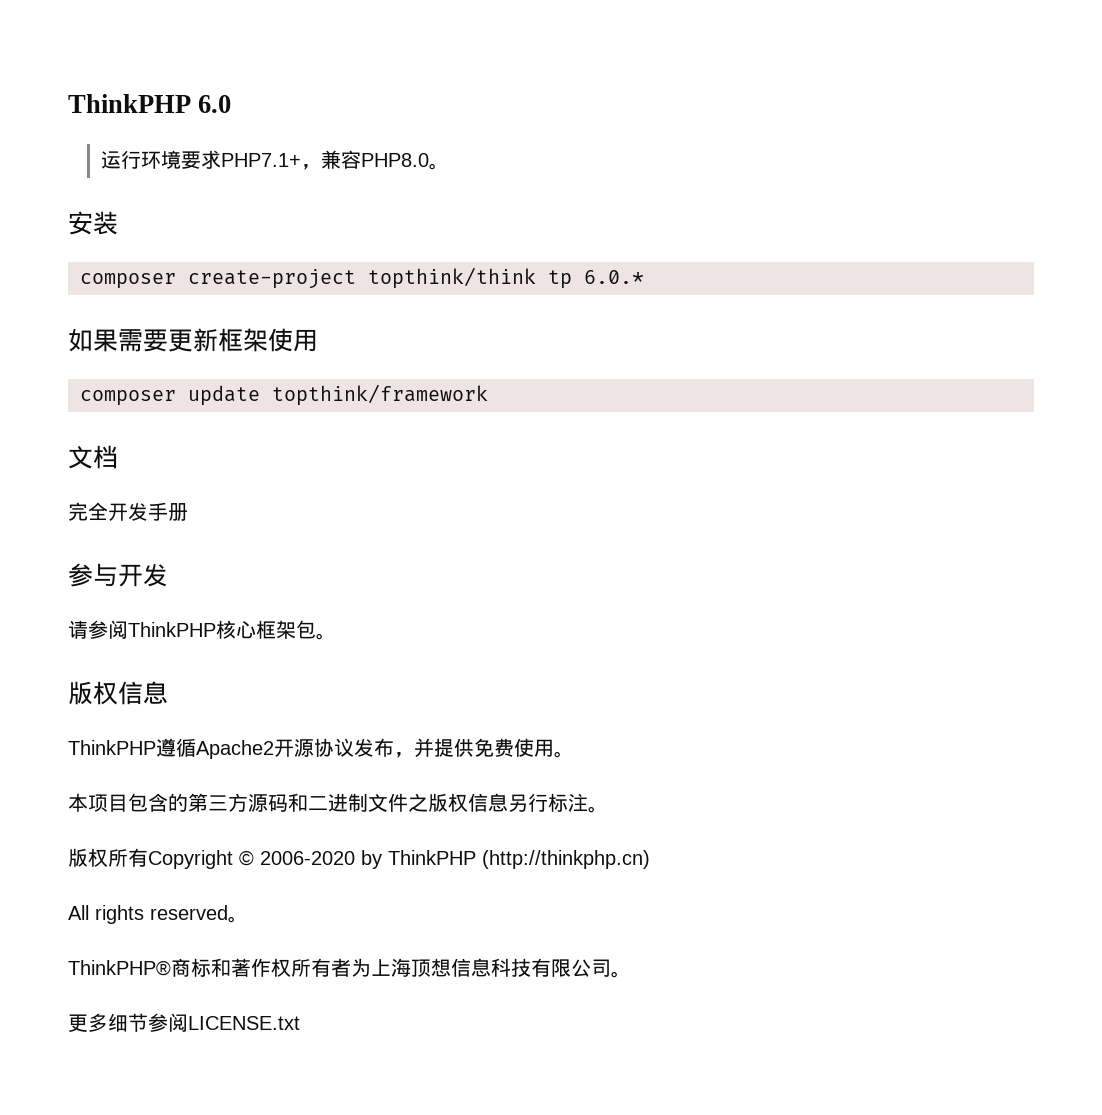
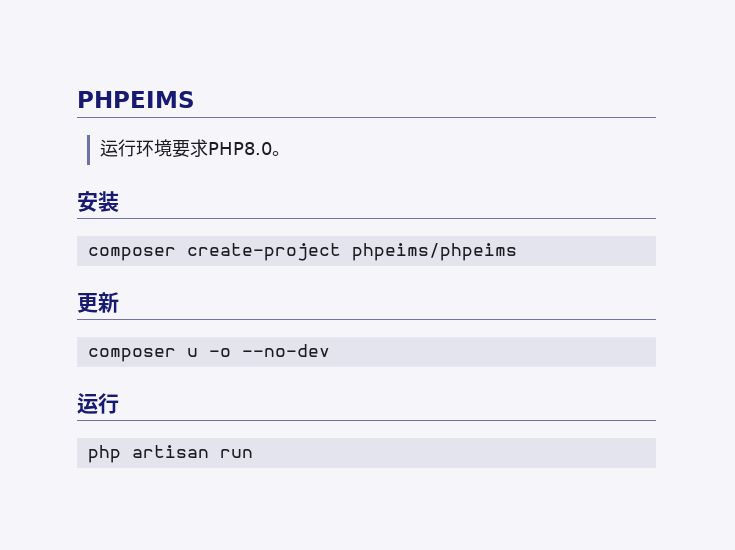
- ThinkPHP 6.0
+ PHPEIMS
- 运行环境要求PHP7.1+，兼容PHP8.0。
+ 运行环境要求PHP8.0。
- composer create-project topthink/think tp 6.0.*
- 如果需要更新框架使用
- composer update topthink/framework
- 文档
- 完全开发手册
- 参与开发
- 请参阅ThinkPHP核心框架包。
- 版权信息
- ThinkPHP遵循Apache2开源协议发布，并提供免费使用。
- 本项目包含的第三方源码和二进制文件之版权信息另行标注。
- 版权所有Copyright © 2006-2020 by ThinkPHP (http://thinkphp.cn)
- All rights reserved。
- ThinkPHP®商标和著作权所有者为上海顶想信息科技有限公司。
- 更多细节参阅LICENSE.txt
+ composer create-project phpeims/phpeims
+ 更新
+ composer u -o --no-dev
+ 运行
+ php artisan run

